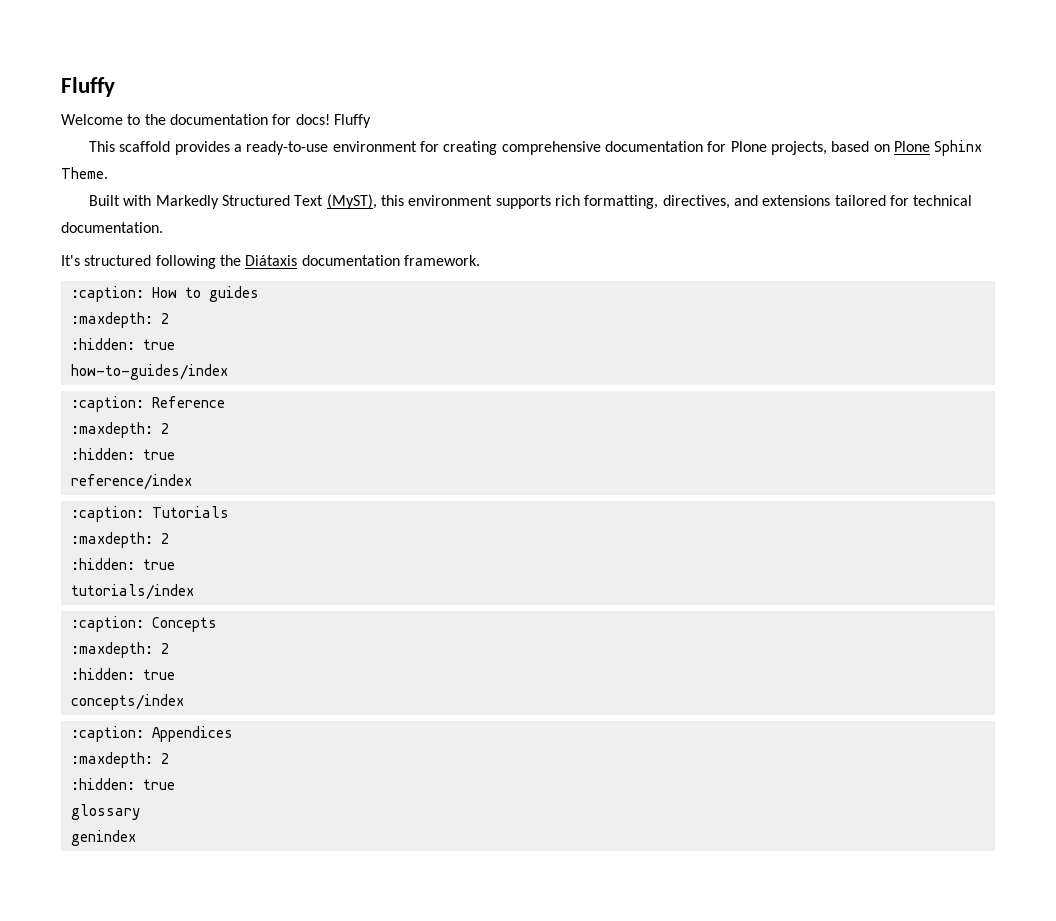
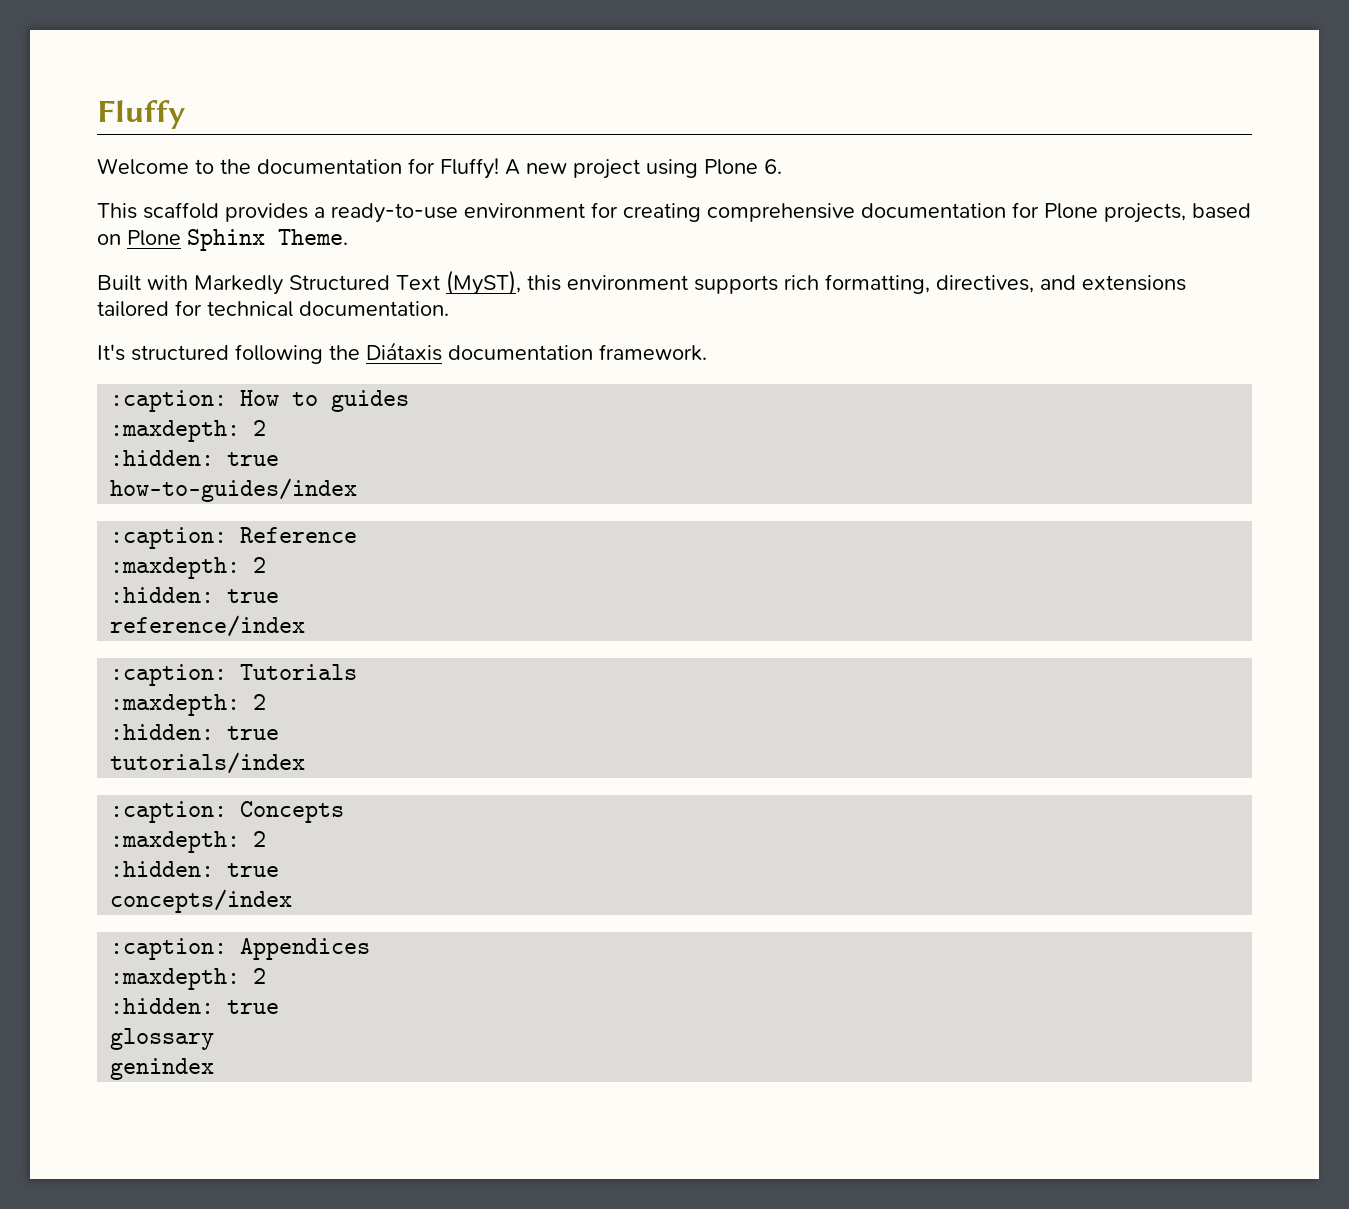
- Welcome to the documentation for docs! Fluffy
+ Welcome to the documentation for Fluffy! A new project using Plone 6.

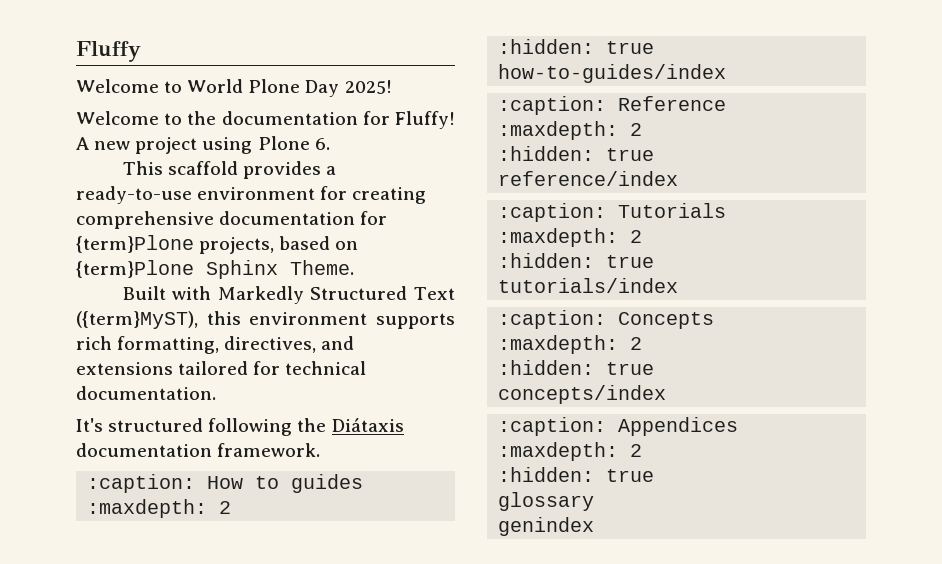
+ Welcome to World Plone Day 2025!
- This scaffold provides a ready-to-use environment for creating comprehensive documentation for Plone projects, based on Plone Sphinx Theme.
+ This scaffold provides a ready-to-use environment for creating comprehensive documentation for {term}Plone projects, based on {term}Plone Sphinx Theme.
- Built with Markedly Structured Text (MyST), this environment supports rich formatting, directives, and extensions tailored for technical documentation.
+ Built with Markedly Structured Text ({term}MyST), this environment supports rich formatting, directives, and extensions tailored for technical documentation.

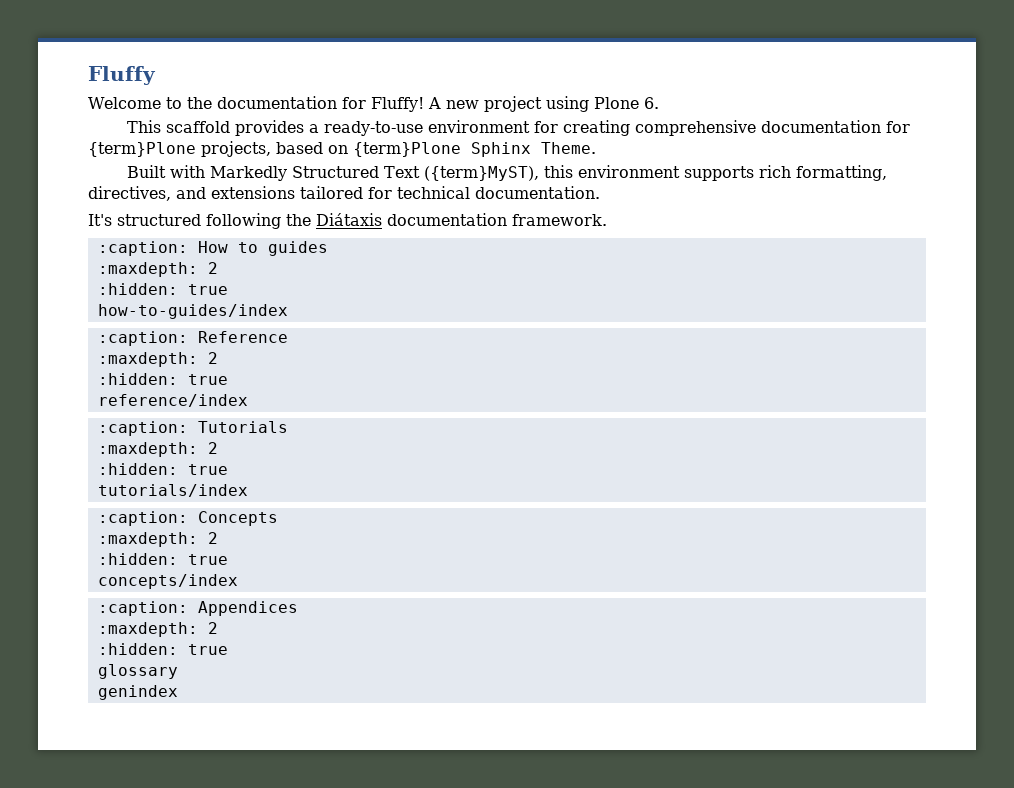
- Welcome to World Plone Day 2025!

